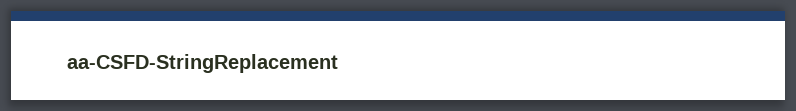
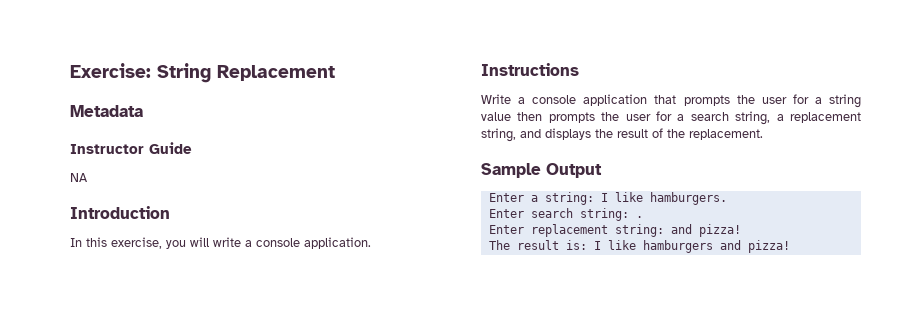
- aa-CSFD-StringReplacement
+ Exercise: String Replacement
+ Metadata
+ Instructor Guide
+ NA
+ Introduction
+ In this exercise, you will write a console application.
+ Instructions
+ Write a console application that prompts the user for a string value then prompts the user for a search string, a replacement string, and displays the result of the replacement.
+ Sample Output
+ Enter a string: I like hamburgers.
+ Enter search string: .
+ Enter replacement string: and pizza!
+ The result is: I like hamburgers and pizza!

